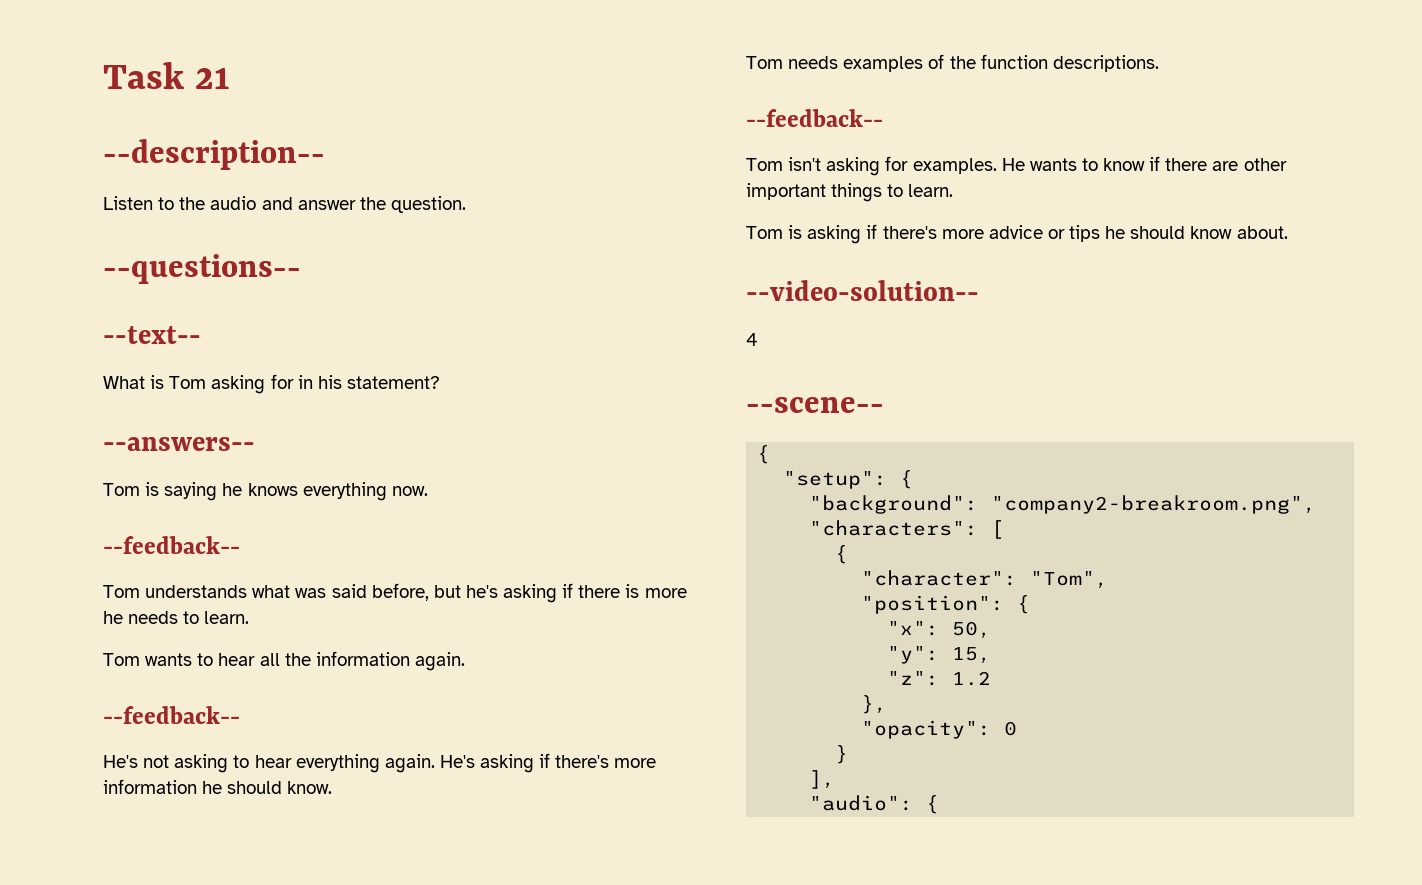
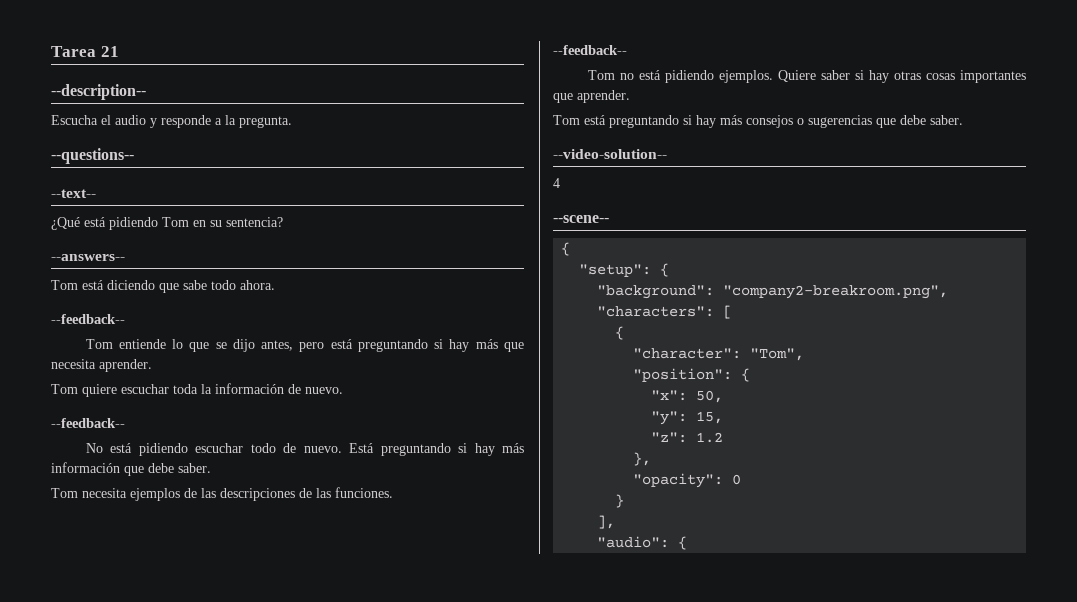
- Task 21
+ Tarea 21
- Listen to the audio and answer the question.
+ Escucha el audio y responde a la pregunta.
  --questions--
  --text--
- What is Tom asking for in his statement?
+ ¿Qué está pidiendo Tom en su sentencia?
  --answers--
- Tom is saying he knows everything now.
+ Tom está diciendo que sabe todo ahora.
  --feedback--
- Tom understands what was said before, but he's asking if there is more he needs to learn.
- Tom wants to hear all the information again.
+ Tom entiende lo que se dijo antes, pero está preguntando si hay más que necesita aprender.
+ Tom quiere escuchar toda la información de nuevo.
  --feedback--
- He's not asking to hear everything again. He's asking if there's more information he should know.
- Tom needs examples of the function descriptions.
+ No está pidiendo escuchar todo de nuevo. Está preguntando si hay más información que debe saber.
+ Tom necesita ejemplos de las descripciones de las funciones.
  --feedback--
- Tom isn't asking for examples. He wants to know if there are other important things to learn.
- Tom is asking if there's more advice or tips he should know about.
+ Tom no está pidiendo ejemplos. Quiere saber si hay otras cosas importantes que aprender.
+ Tom está preguntando si hay más consejos o sugerencias que debe saber.

